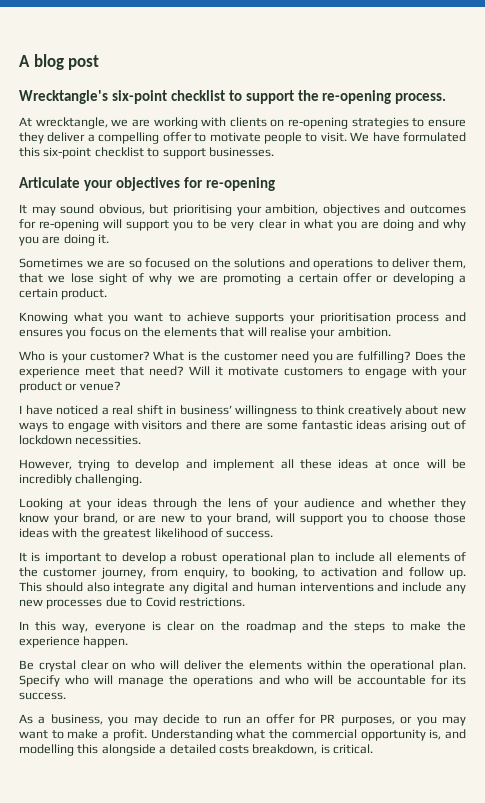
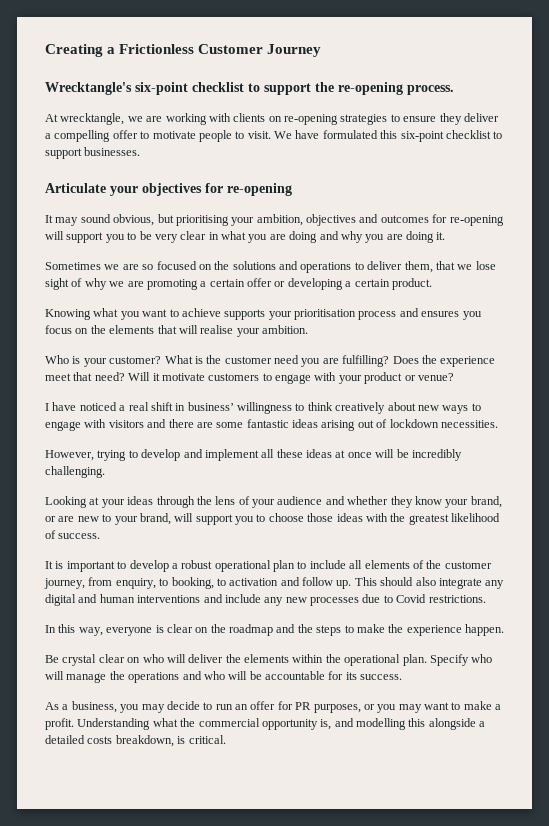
- A blog post
+ Creating a Frictionless Customer Journey

